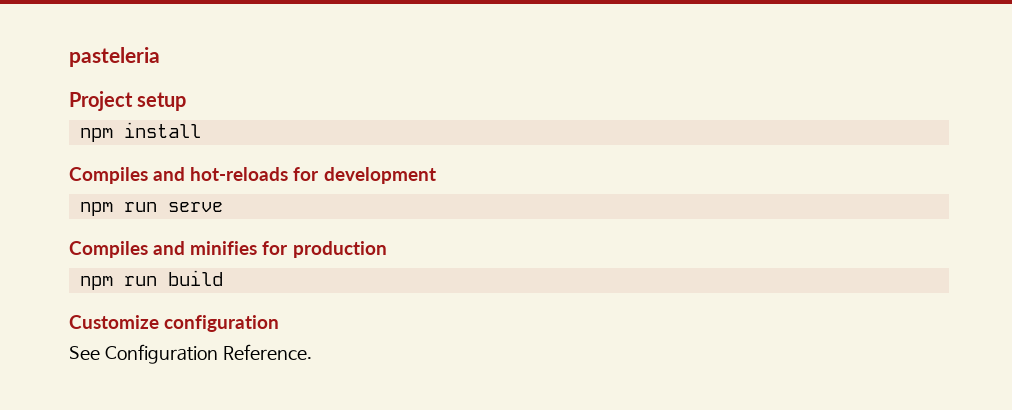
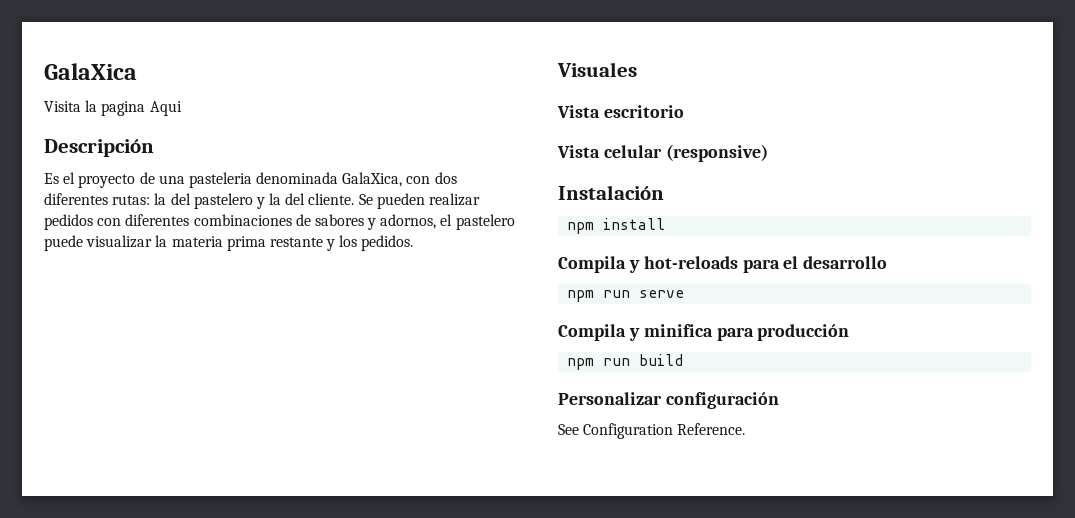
- pasteleria
- Project setup
+ GalaXica
+ Visita la pagina Aqui
+ Descripción
+ Es el proyecto de una pasteleria denominada GalaXica, con dos diferentes rutas: la del pastelero y la del cliente. Se pueden realizar pedidos con diferentes combinaciones de sabores y adornos, el pastelero puede visualizar la materia prima restante y los pedidos.
+ Visuales
+ Vista escritorio
+ Vista celular (responsive)
+ Instalación
  npm install
- Compiles and hot-reloads for development
+ Compila y hot-reloads para el desarrollo
  npm run serve
- Compiles and minifies for production
+ Compila y minifica para producción
- Customize configuration
+ Personalizar configuración

